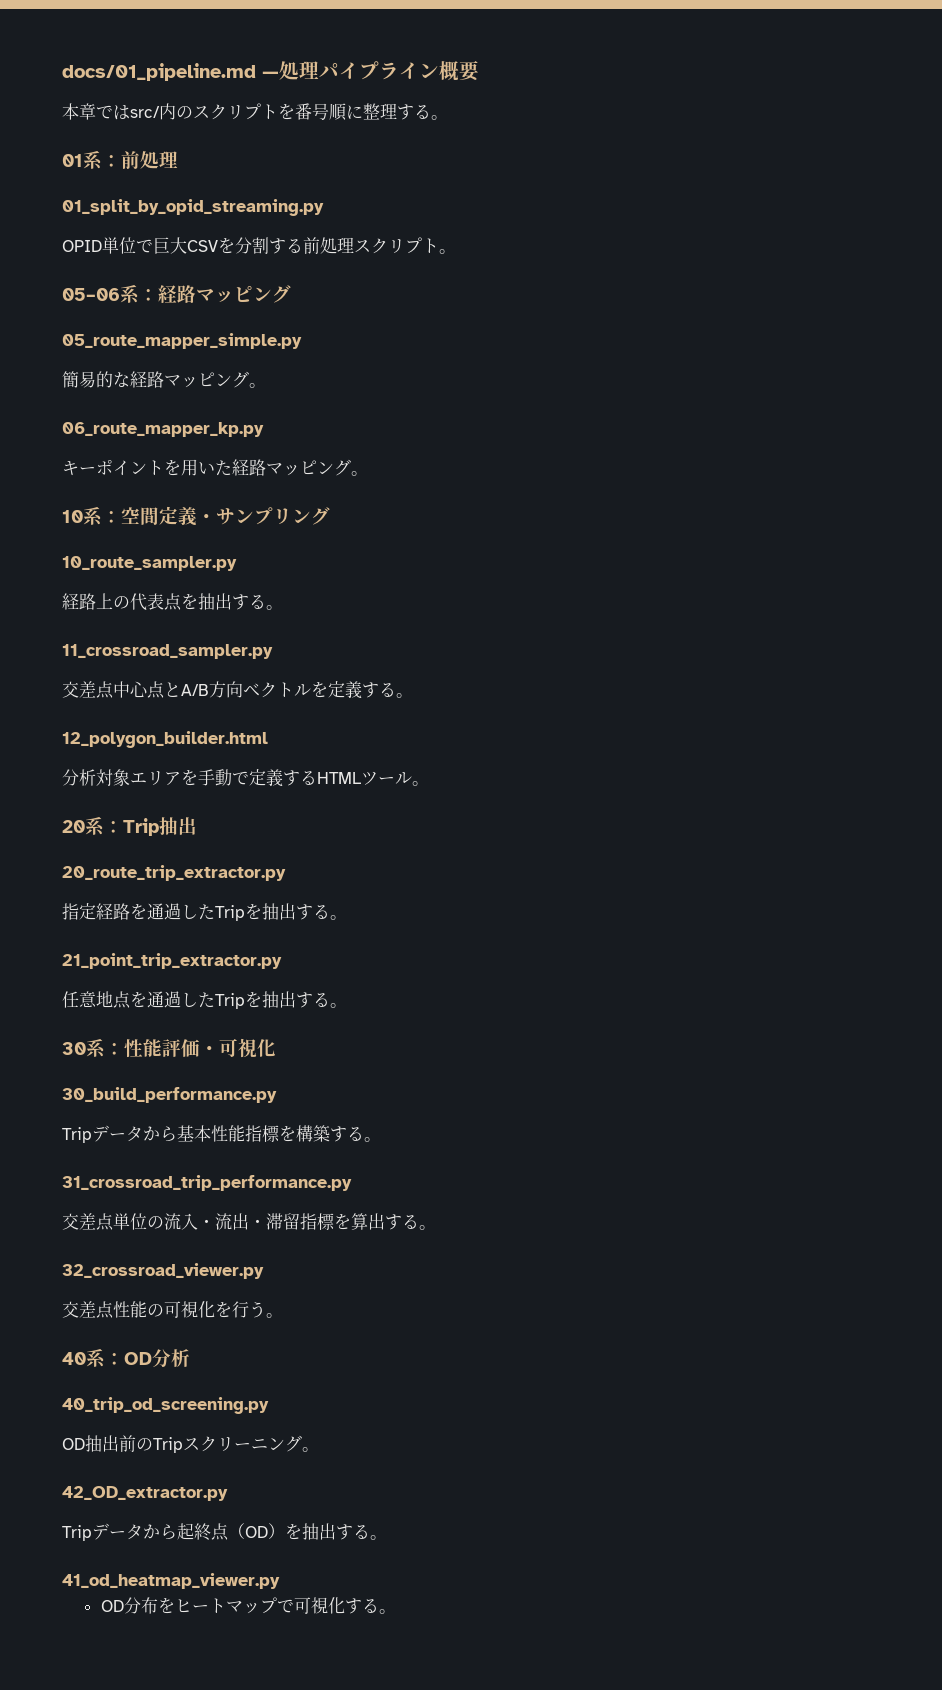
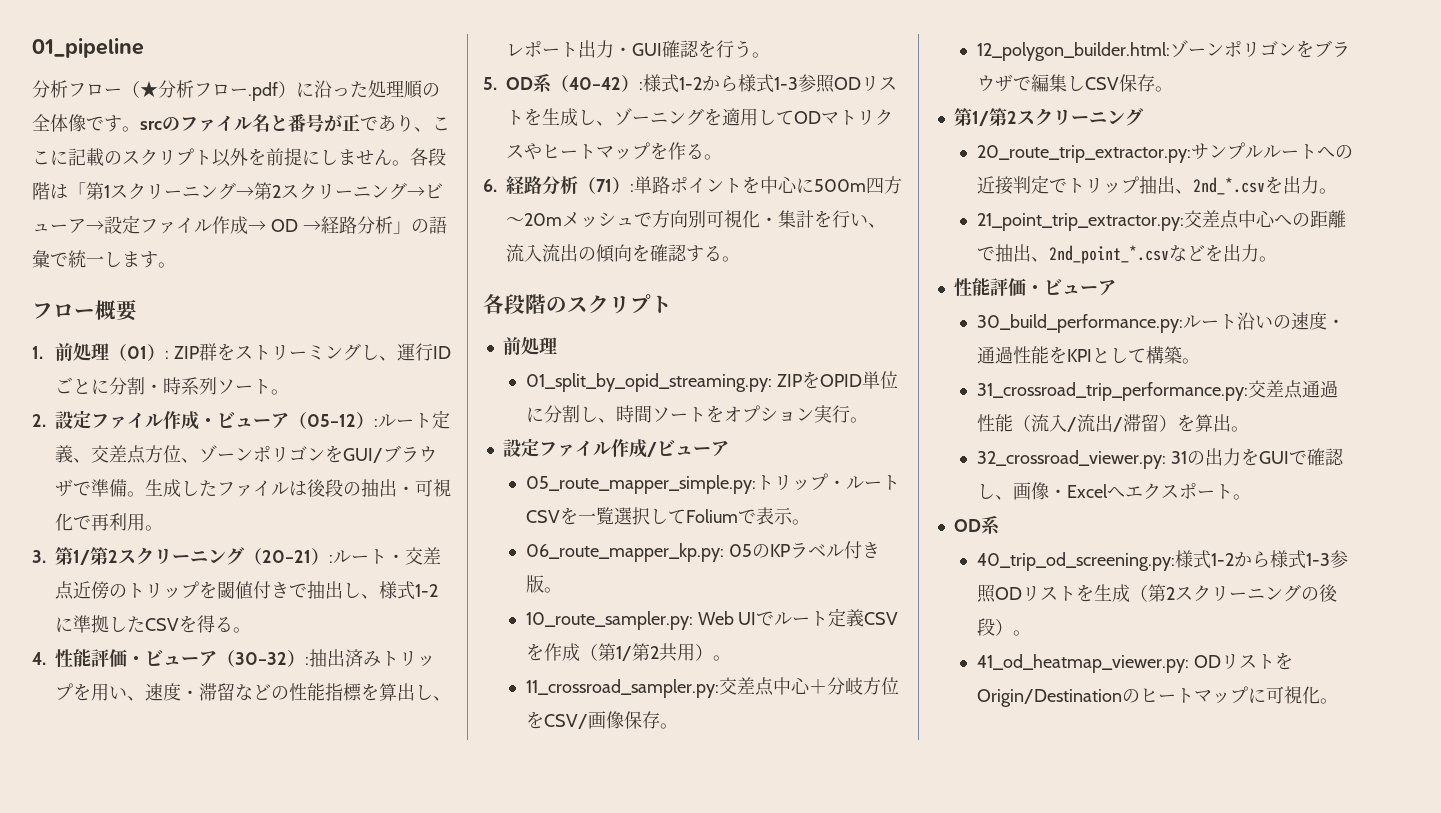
- docs/01_pipeline.md —処理パイプライン概要
- 本章ではsrc/内のスクリプトを番号順に整理する。
- 01系：前処理
- 01_split_by_opid_streaming.py
- OPID単位で巨大CSVを分割する前処理スクリプト。
- 05–06系：経路マッピング
- 05_route_mapper_simple.py
- 簡易的な経路マッピング。
- 06_route_mapper_kp.py
- キーポイントを用いた経路マッピング。
- 10系：空間定義・サンプリング
- 10_route_sampler.py
- 経路上の代表点を抽出する。
- 11_crossroad_sampler.py
- 交差点中心点とA/B方向ベクトルを定義する。
- 12_polygon_builder.html
- 分析対象エリアを手動で定義するHTMLツール。
- 20系：Trip抽出
- 20_route_trip_extractor.py
- 指定経路を通過したTripを抽出する。
- 21_point_trip_extractor.py
- 任意地点を通過したTripを抽出する。
- 30系：性能評価・可視化
- 30_build_performance.py
- Tripデータから基本性能指標を構築する。
- 31_crossroad_trip_performance.py
- 交差点単位の流入・流出・滞留指標を算出する。
- 32_crossroad_viewer.py
- 交差点性能の可視化を行う。
- 40系：OD分析
- 40_trip_od_screening.py
- OD抽出前のTripスクリーニング。
- 42_OD_extractor.py
- Tripデータから起終点（OD）を抽出する。
- 41_od_heatmap_viewer.py
- OD分布をヒートマップで可視化する。
+ 01_pipeline
+ 分析フロー（★分析フロー.pdf）に沿った処理順の全体像です。srcのファイル名と番号が正であり、ここに記載のスクリプト以外を前提にしません。各段階は「第1スクリーニング→第2スクリーニング→ビューア→設定ファイル作成→ OD →経路分析」の語彙で統一します。
+ フロー概要
+ 1.前処理（01）: ZIP群をストリーミングし、運行IDごとに分割・時系列ソート。
+ 2.設定ファイル作成・ビューア（05–12）:ルート定義、交差点方位、ゾーンポリゴンをGUI/ブラウザで準備。生成したファイルは後段の抽出・可視化で再利用。
+ 3.第1/第2スクリーニング（20–21）:ルート・交差点近傍のトリップを閾値付きで抽出し、様式1-2に準拠したCSVを得る。
+ 4.性能評価・ビューア（30–32）:抽出済みトリップを用い、速度・滞留などの性能指標を算出し、レポート出力・GUI確認を行う。
+ 5. OD系（40–42）:様式1-2から様式1-3参照ODリストを生成し、ゾーニングを適用してODマトリクスやヒートマップを作る。
+ 6.経路分析（71）:単路ポイントを中心に500m四方〜20mメッシュで方向別可視化・集計を行い、流入流出の傾向を確認する。
+ 各段階のスクリプト
+ 前処理
+ 01_split_by_opid_streaming.py: ZIPをOPID単位に分割し、時間ソートをオプション実行。
+ 設定ファイル作成/ビューア
+ 05_route_mapper_simple.py:トリップ・ルートCSVを一覧選択してFoliumで表示。
+ 06_route_mapper_kp.py: 05のKPラベル付き版。
+ 10_route_sampler.py: Web UIでルート定義CSVを作成（第1/第2共用）。
+ 11_crossroad_sampler.py:交差点中心＋分岐方位をCSV/画像保存。
+ 12_polygon_builder.html:ゾーンポリゴンをブラウザで編集しCSV保存。
+ 第1/第2スクリーニング
+ 20_route_trip_extractor.py:サンプルルートへの近接判定でトリップ抽出、2nd_*.csvを出力。
+ 21_point_trip_extractor.py:交差点中心への距離で抽出、2nd_point_*.csvなどを出力。
+ 性能評価・ビューア
+ 30_build_performance.py:ルート沿いの速度・通過性能をKPIとして構築。
+ 31_crossroad_trip_performance.py:交差点通過性能（流入/流出/滞留）を算出。
+ 32_crossroad_viewer.py: 31の出力をGUIで確認し、画像・Excelへエクスポート。
+ OD系
+ 40_trip_od_screening.py:様式1-2から様式1-3参照ODリストを生成（第2スクリーニングの後段）。
+ 41_od_heatmap_viewer.py: ODリストをOrigin/Destinationのヒートマップに可視化。

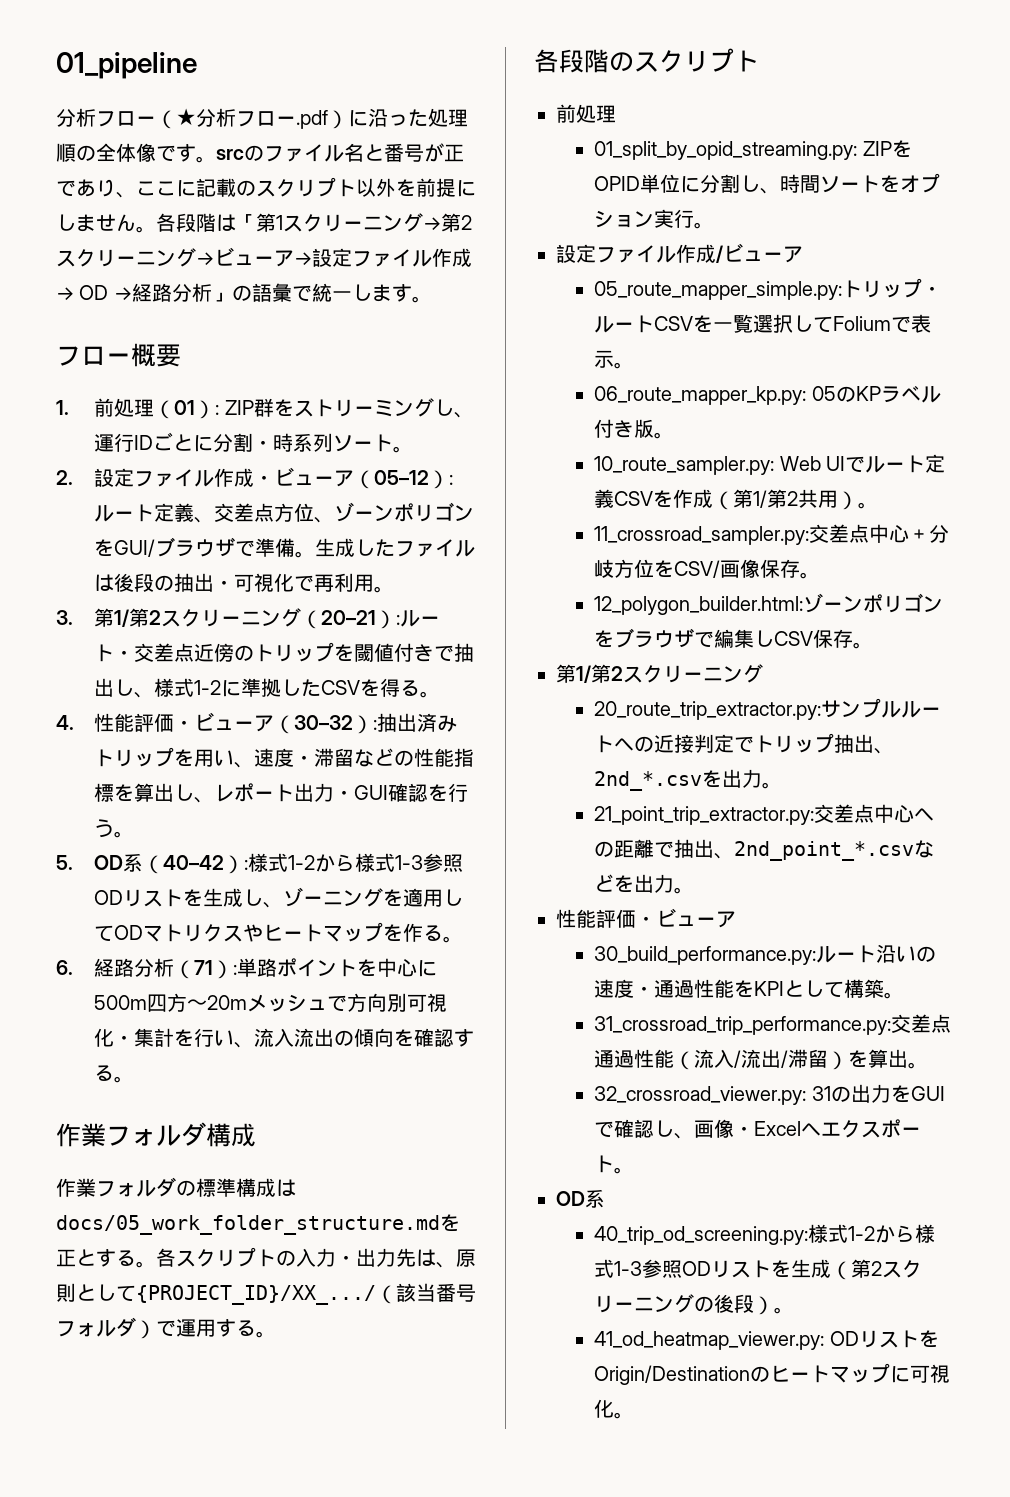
+ 作業フォルダ構成
+ 作業フォルダの標準構成はdocs/05_work_folder_structure.mdを正とする。各スクリプトの入力・出力先は、原則として{PROJECT_ID}/XX_.../（該当番号フォルダ）で運用する。

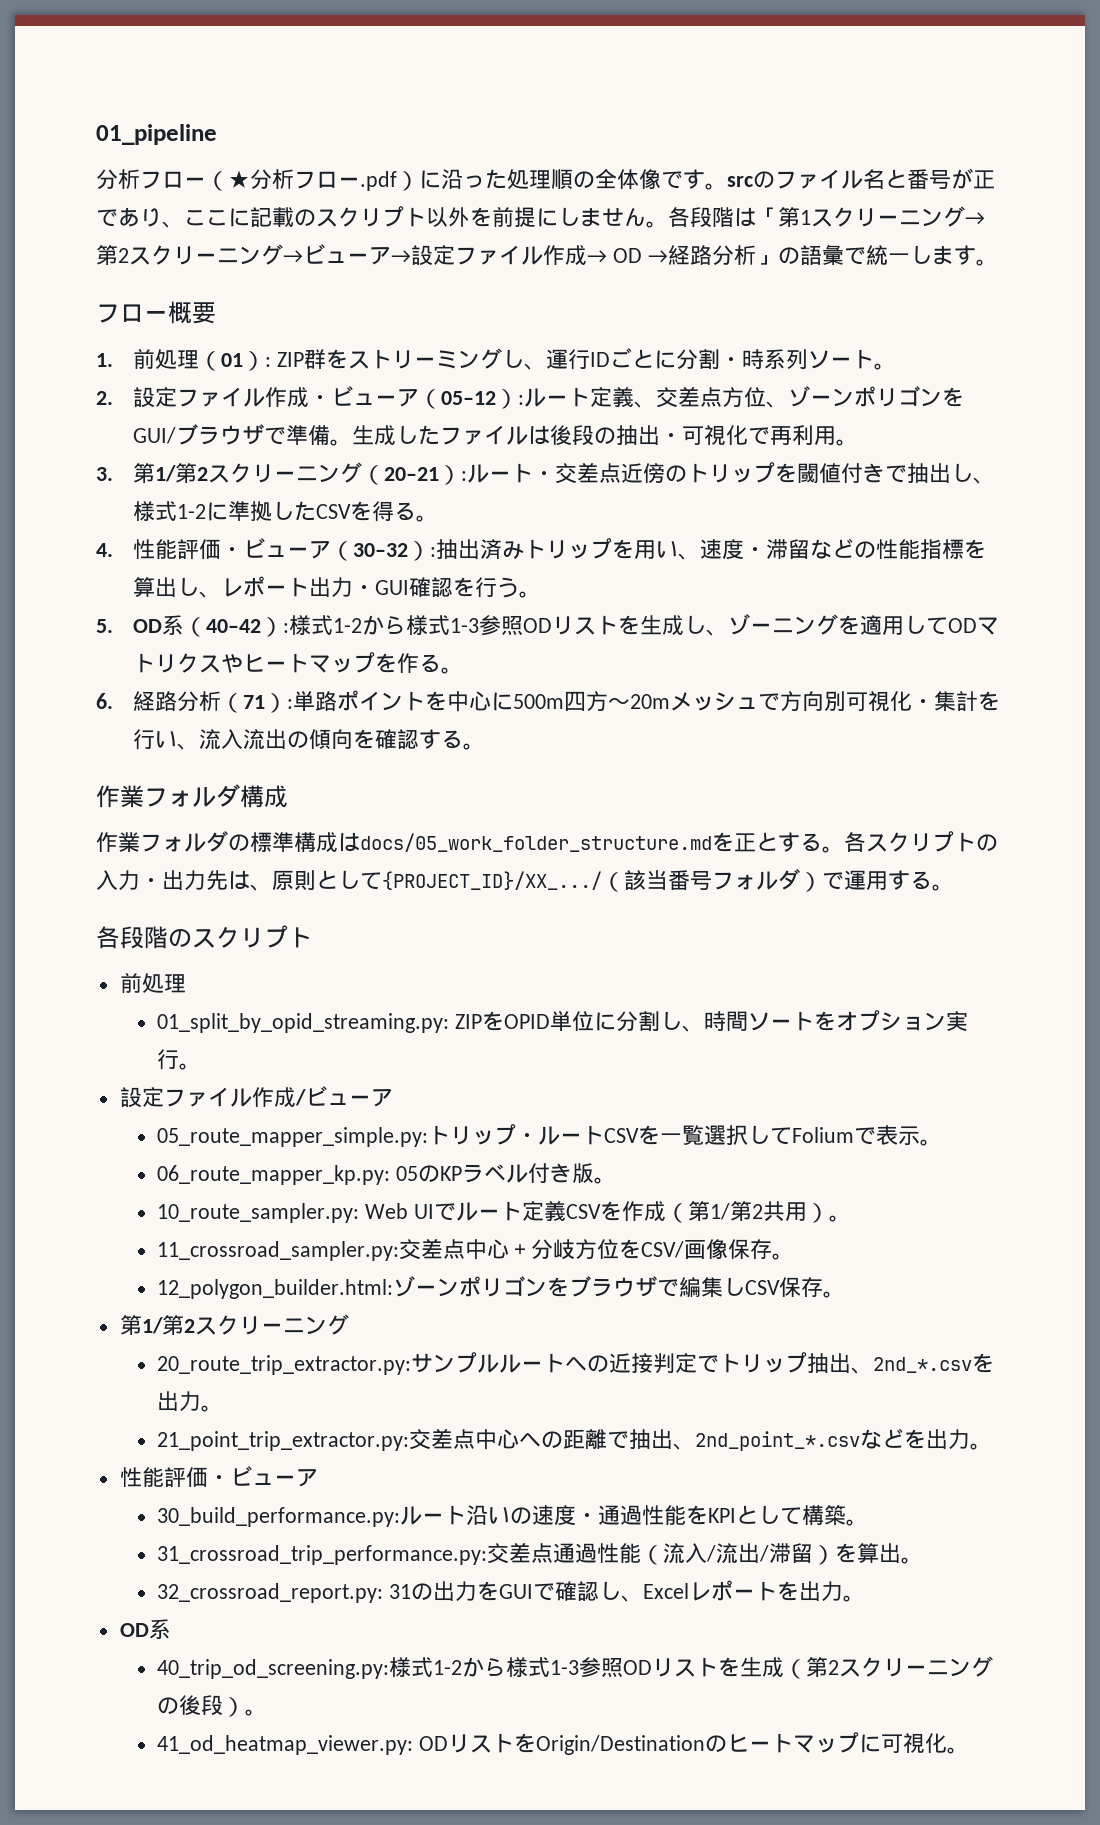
- 32_crossroad_viewer.py: 31の出力をGUIで確認し、画像・Excelへエクスポート。
+ 32_crossroad_report.py: 31の出力をGUIで確認し、Excelレポートを出力。

